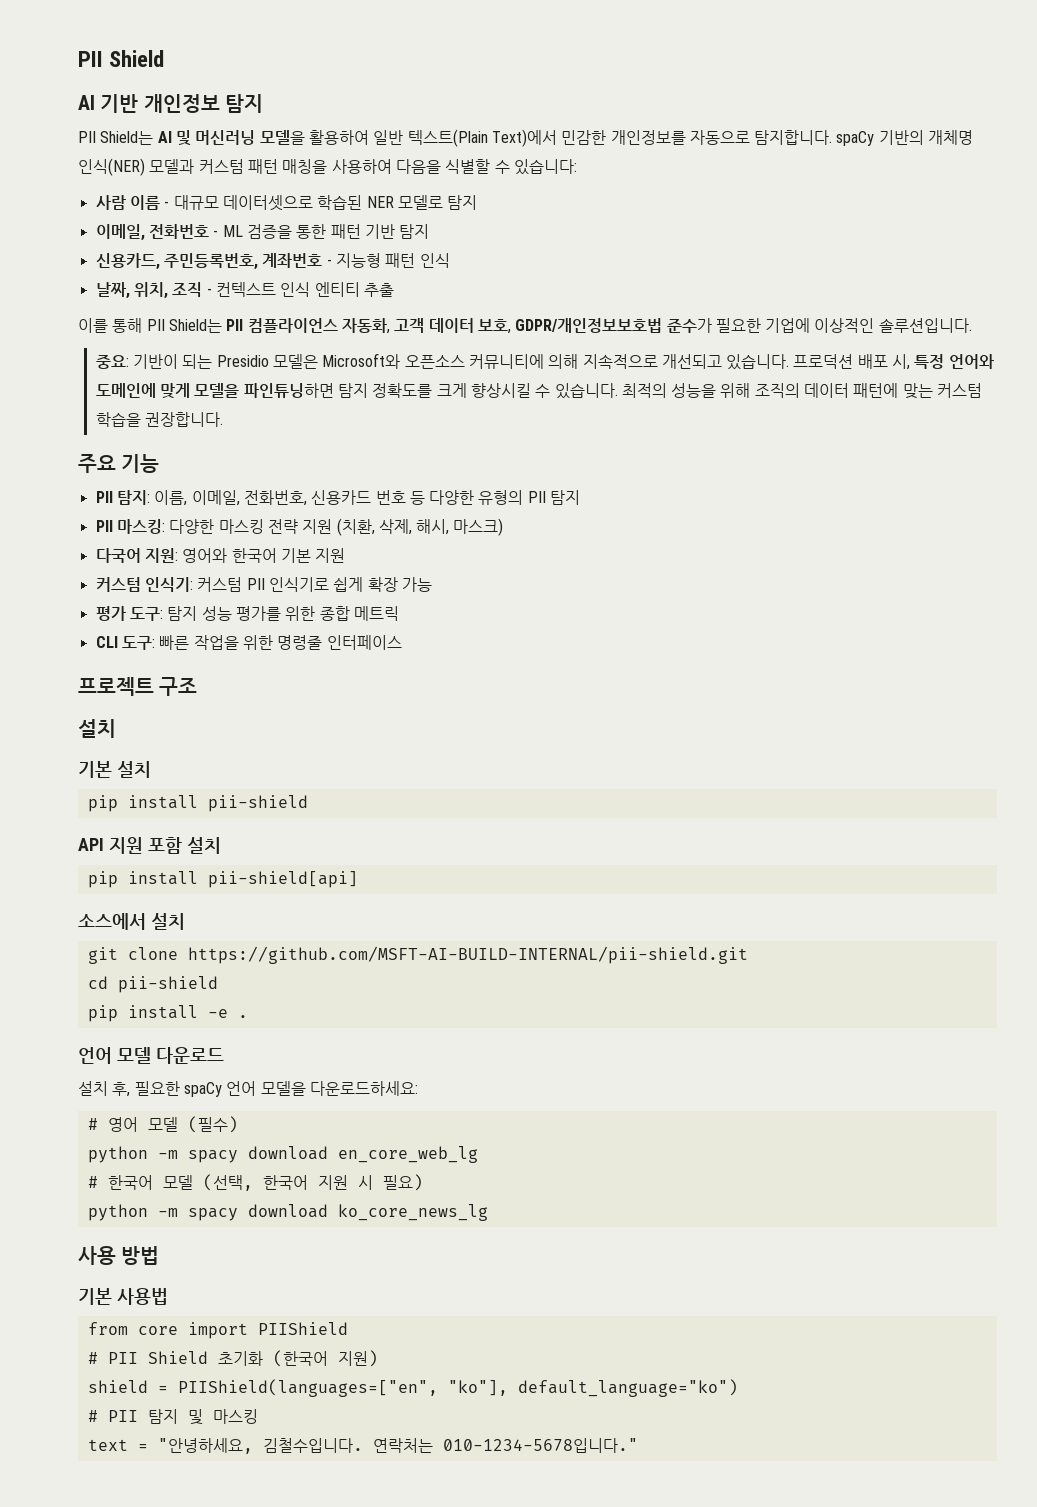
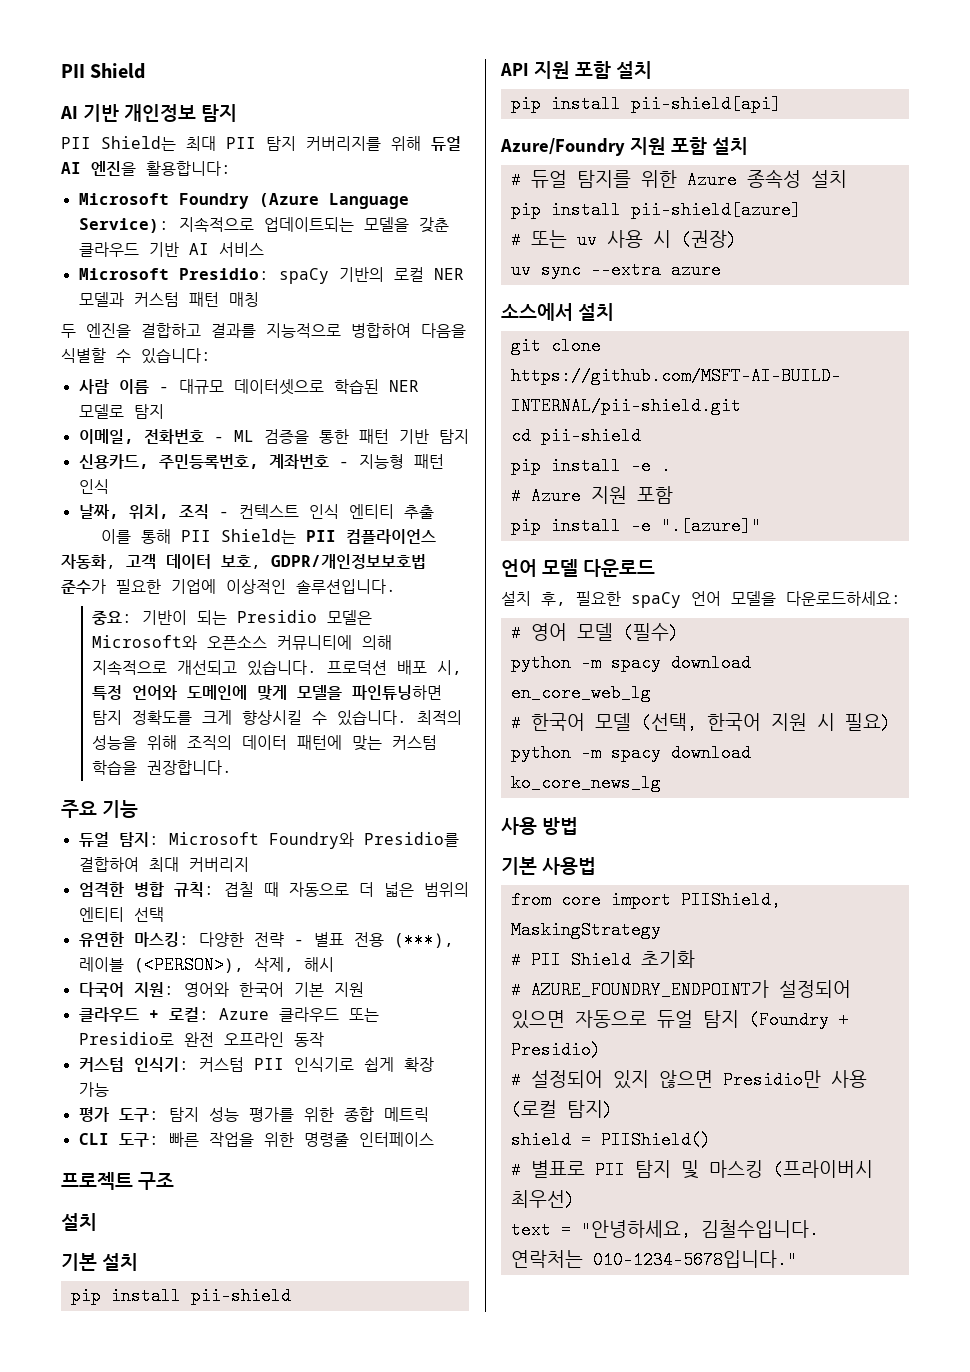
- PII Shield는 AI 및 머신러닝 모델을 활용하여 일반 텍스트(Plain Text)에서 민감한 개인정보를 자동으로 탐지합니다. spaCy 기반의 개체명 인식(NER) 모델과 커스텀 패턴 매칭을 사용하여 다음을 식별할 수 있습니다:
+ PII Shield는 최대 PII 탐지 커버리지를 위해 듀얼 AI 엔진을 활용합니다:
+ Microsoft Foundry (Azure Language Service): 지속적으로 업데이트되는 모델을 갖춘 클라우드 기반 AI 서비스
+ Microsoft Presidio: spaCy 기반의 로컬 NER 모델과 커스텀 패턴 매칭
+ 두 엔진을 결합하고 결과를 지능적으로 병합하여 다음을 식별할 수 있습니다:
- PII 탐지: 이름, 이메일, 전화번호, 신용카드 번호 등 다양한 유형의 PII 탐지
- PII 마스킹: 다양한 마스킹 전략 지원 (치환, 삭제, 해시, 마스크)
+ 듀얼 탐지: Microsoft Foundry와 Presidio를 결합하여 최대 커버리지
+ 엄격한 병합 규칙: 겹칠 때 자동으로 더 넓은 범위의 엔티티 선택
+ 유연한 마스킹: 다양한 전략 - 별표 전용 (***), 레이블 (<PERSON>), 삭제, 해시
+ 클라우드 + 로컬: Azure 클라우드 또는 Presidio로 완전 오프라인 동작
+ Azure/Foundry 지원 포함 설치
+ # 듀얼 탐지를 위한 Azure 종속성 설치
+ pip install pii-shield[azure]
+ # 또는 uv 사용 시 (권장)
+ uv sync --extra azure
+ # Azure 지원 포함
+ pip install -e ".[azure]"
- from core import PIIShield
+ from core import PIIShield, MaskingStrategy
- # PII Shield 초기화 (한국어 지원)
+ # PII Shield 초기화
+ # AZURE_FOUNDRY_ENDPOINT가 설정되어 있으면 자동으로 듀얼 탐지 (Foundry + Presidio)
+ # 설정되어 있지 않으면 Presidio만 사용 (로컬 탐지)
- shield = PIIShield(languages=["en", "ko"], default_language="ko")
- # PII 탐지 및 마스킹
+ shield = PIIShield()
+ # 별표로 PII 탐지 및 마스킹 (프라이버시 최우선)

